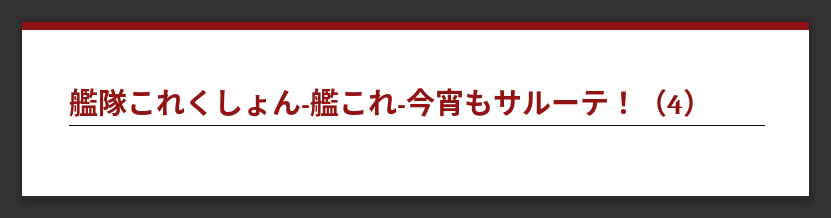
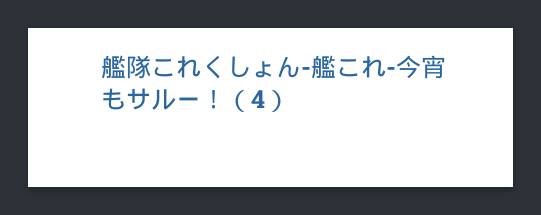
- 艦隊これくしょん-艦これ-今宵もサルーテ！
+ 艦隊これくしょん-艦これ-今宵もサルー！

